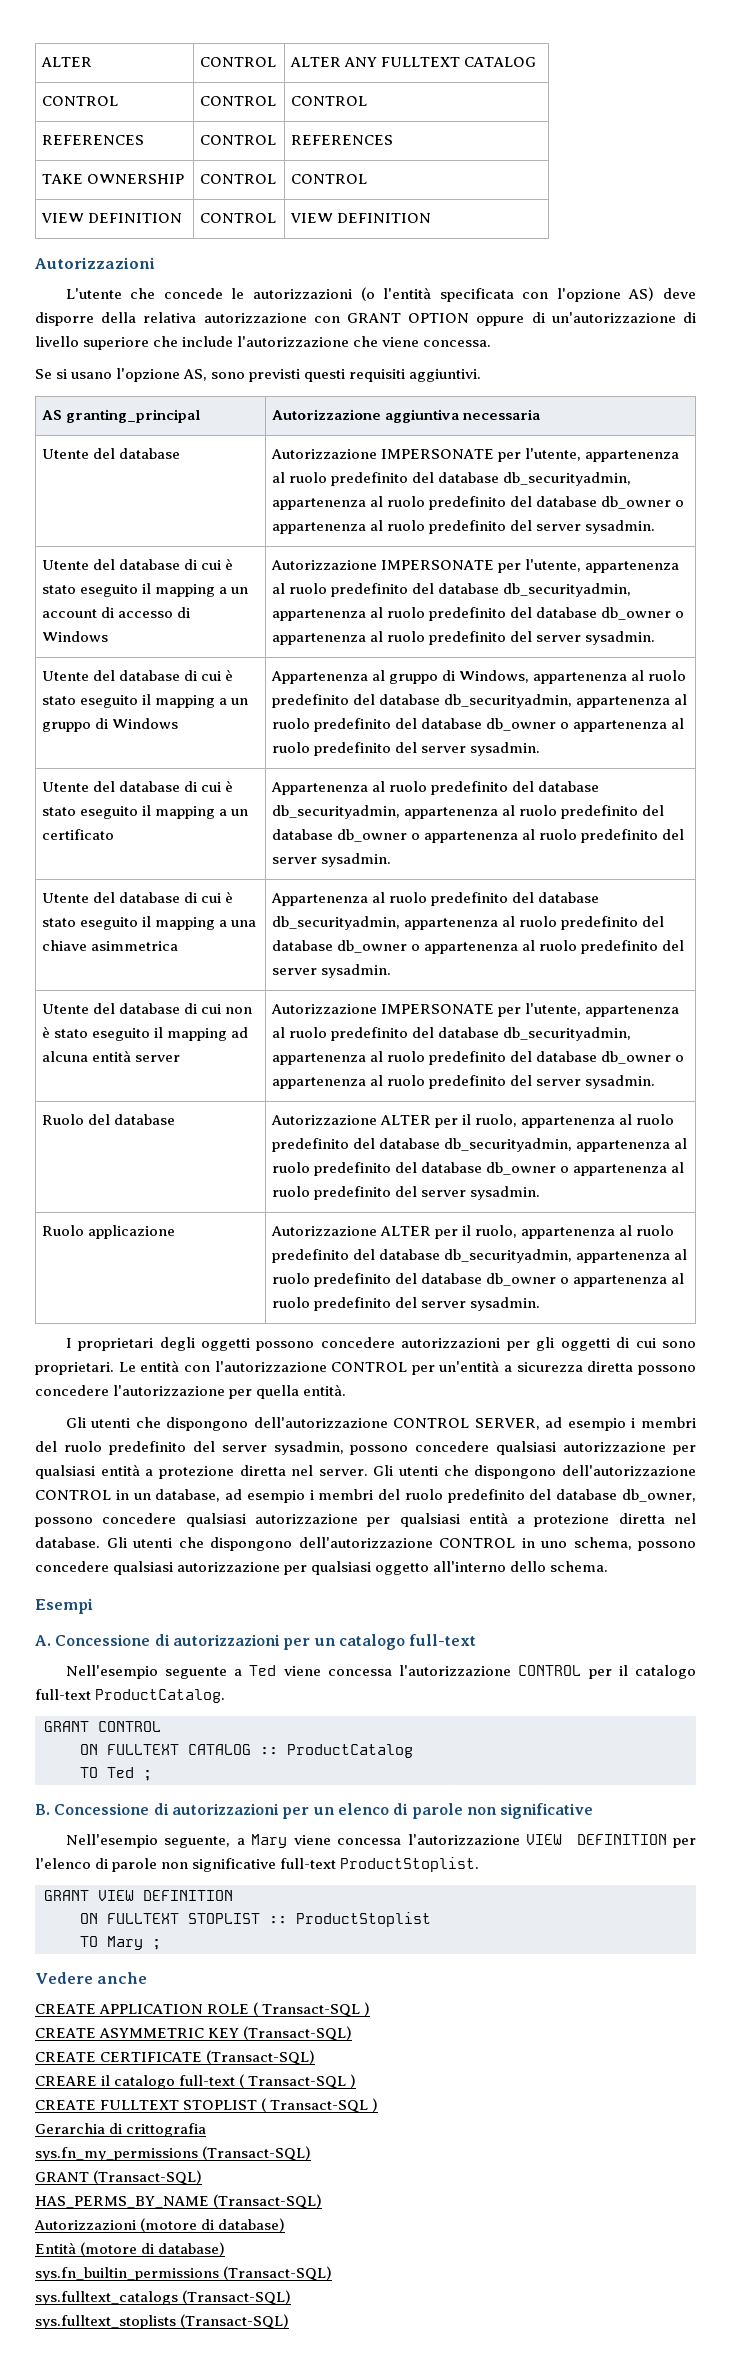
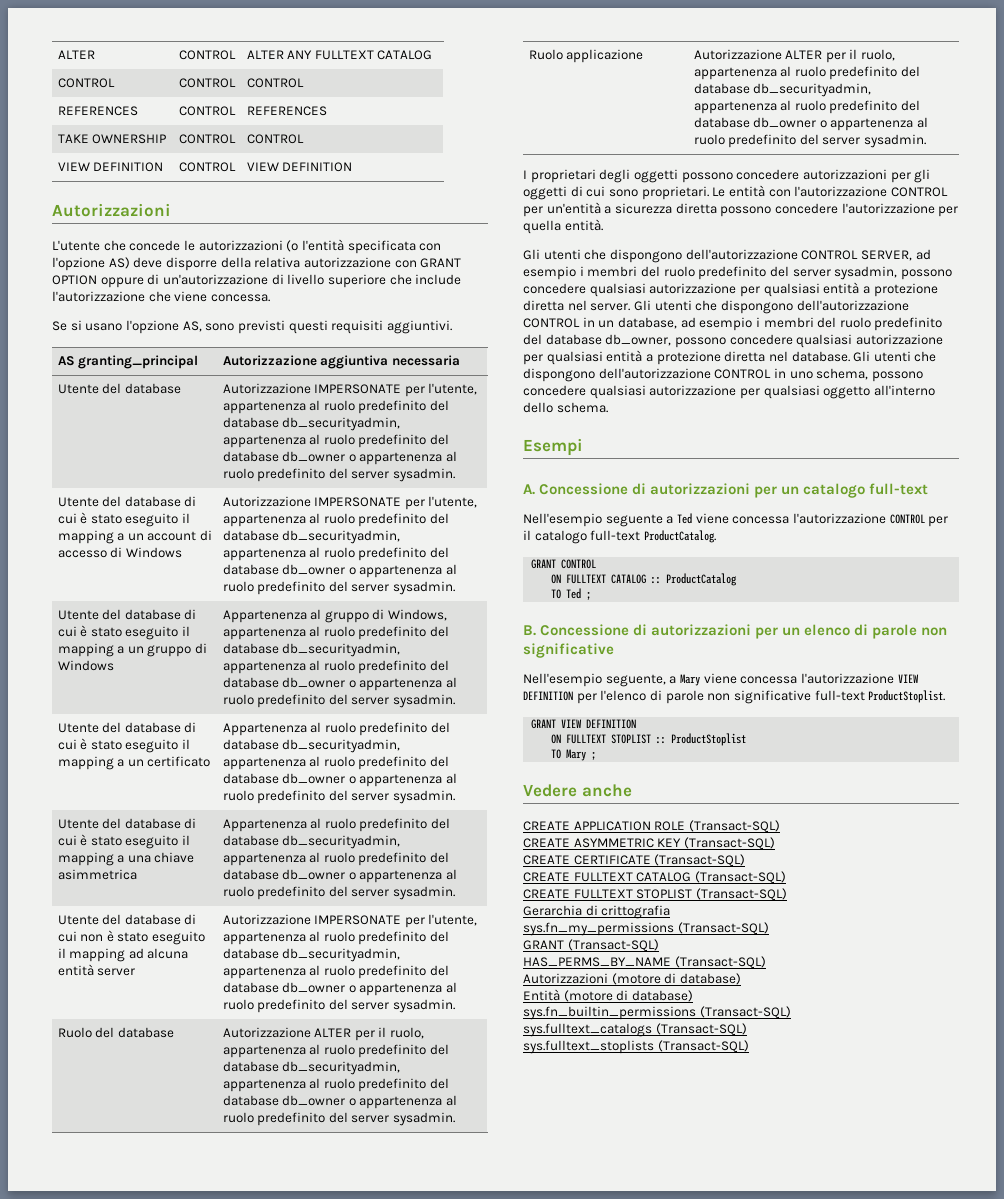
- CREATE APPLICATION ROLE ( Transact-SQL )
+ CREATE APPLICATION ROLE (Transact-SQL)
- CREARE il catalogo full-text ( Transact-SQL )
+ CREATE FULLTEXT CATALOG (Transact-SQL)
- CREATE FULLTEXT STOPLIST ( Transact-SQL )
+ CREATE FULLTEXT STOPLIST (Transact-SQL)

